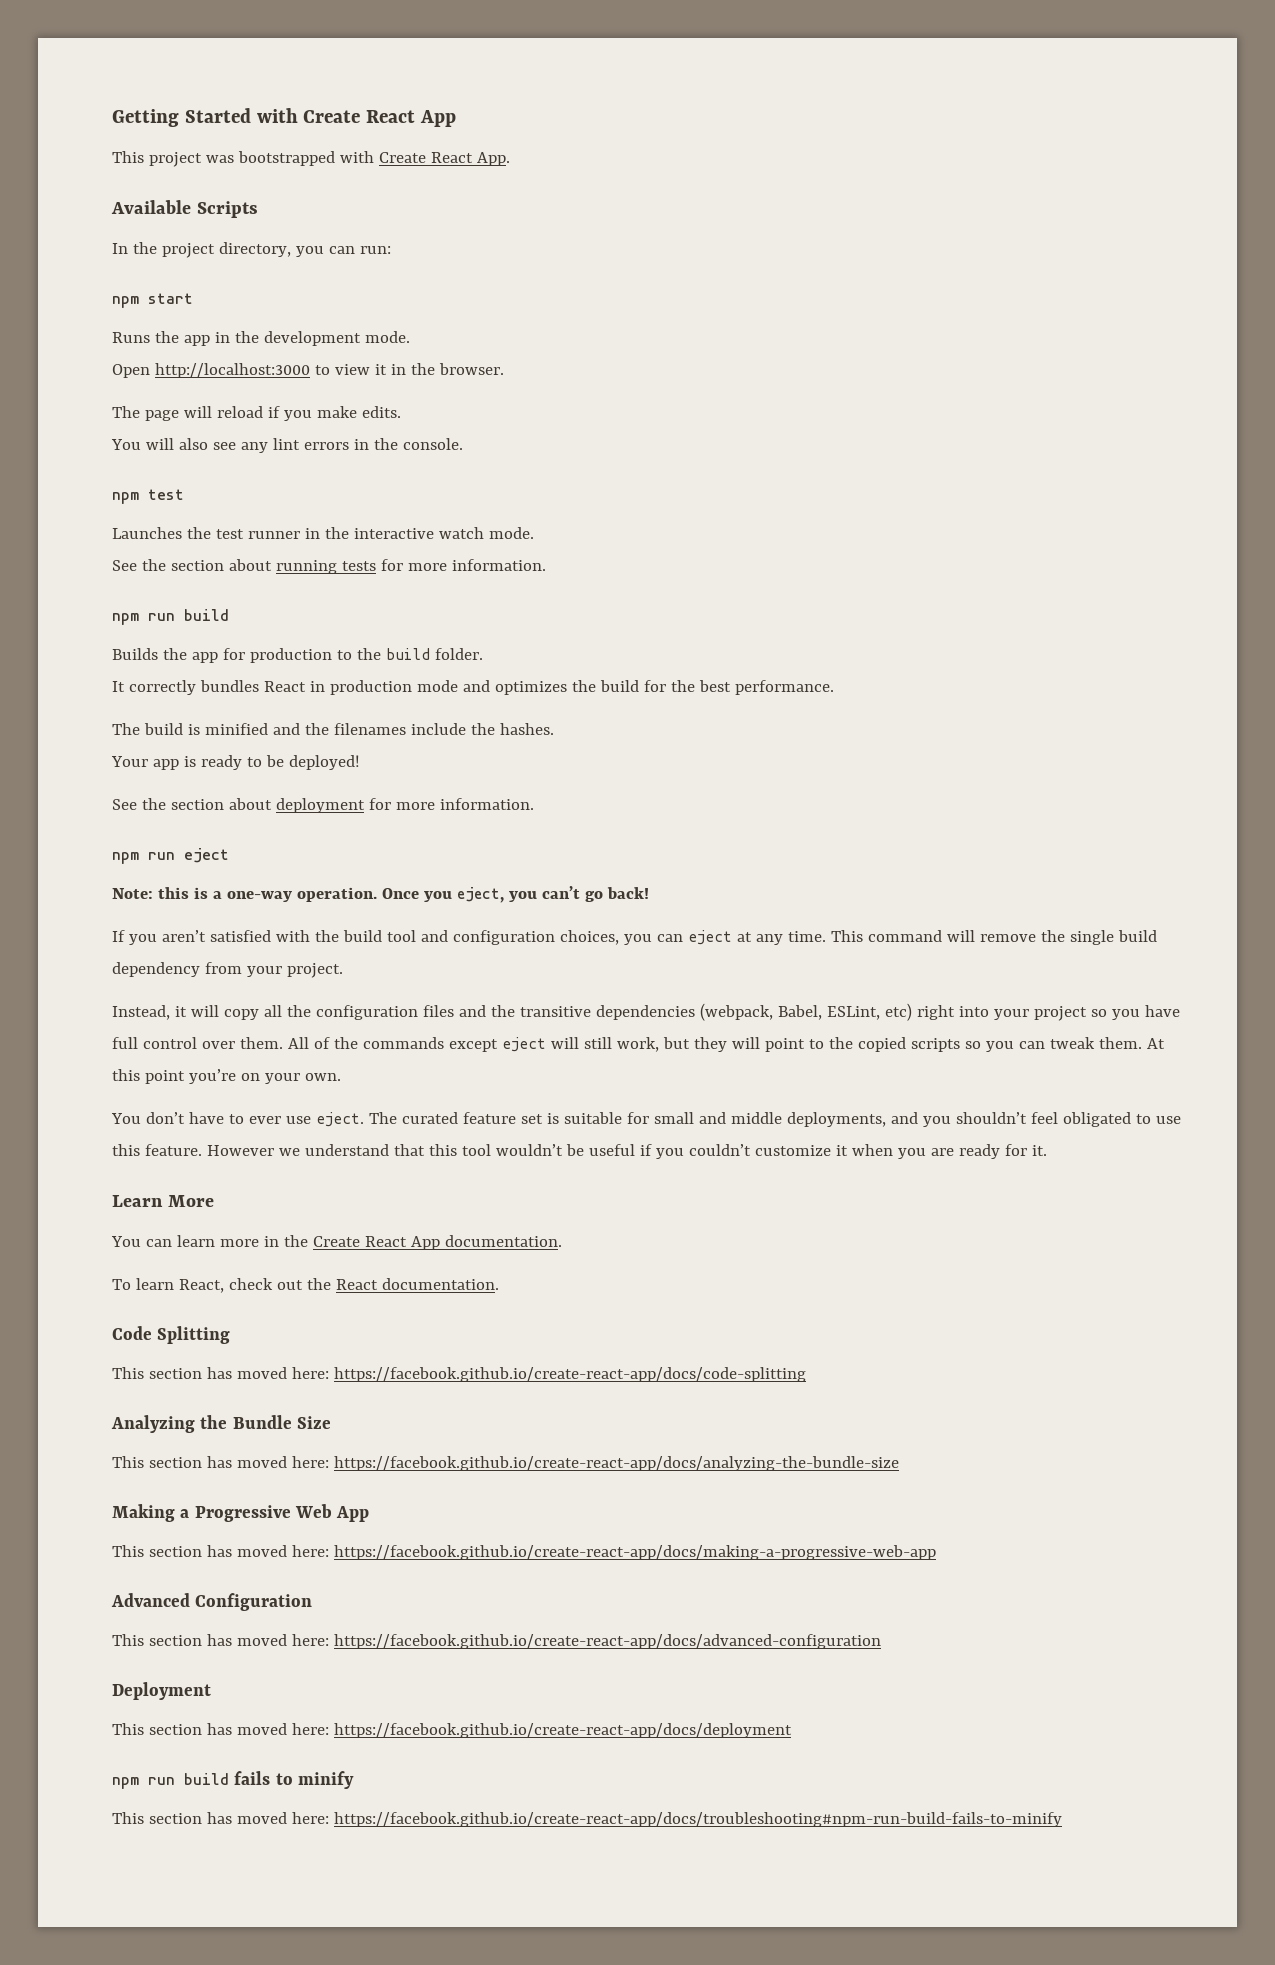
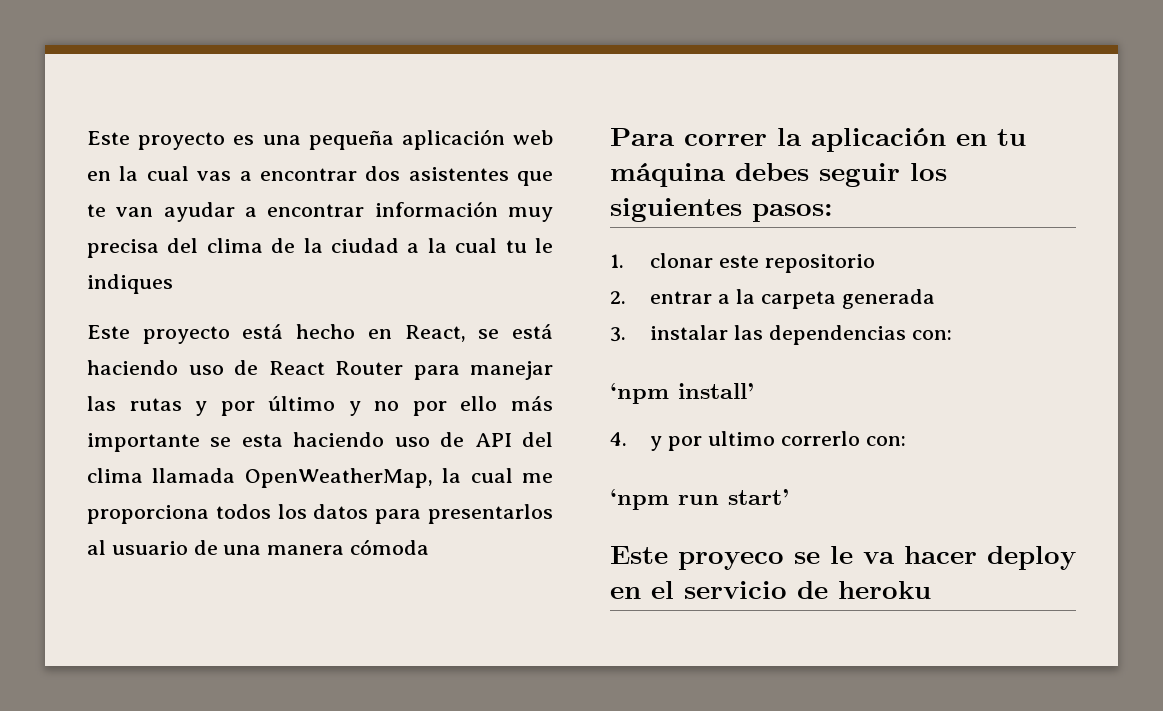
- Getting Started with Create React App
- This project was bootstrapped with Create React App.
- Available Scripts
- In the project directory, you can run:
- npm start
- Runs the app in the development mode.
- Open http://localhost:3000 to view it in the browser.
- The page will reload if you make edits.
- You will also see any lint errors in the console.
- npm test
- Launches the test runner in the interactive watch mode.
- See the section about running tests for more information.
- npm run build
- Builds the app for production to the build folder.
- It correctly bundles React in production mode and optimizes the build for the best performance.
- The build is minified and the filenames include the hashes.
- Your app is ready to be deployed!
- See the section about deployment for more information.
- npm run eject
- Note: this is a one-way operation. Once you eject, you can’t go back!
- If you aren’t satisfied with the build tool and configuration choices, you can eject at any time. This command will remove the single build dependency from your project.
- Instead, it will copy all the configuration files and the transitive dependencies (webpack, Babel, ESLint, etc) right into your project so you have full control over them. All of the commands except eject will still work, but they will point to the copied scripts so you can tweak them. At this point you’re on your own.
- You don’t have to ever use eject. The curated feature set is suitable for small and middle deployments, and you shouldn’t feel obligated to use this feature. However we understand that this tool wouldn’t be useful if you couldn’t customize it when you are ready for it.
- Learn More
- You can learn more in the Create React App documentation.
- To learn React, check out the React documentation.
- Code Splitting
- This section has moved here: https://facebook.github.io/create-react-app/docs/code-splitting
- Analyzing the Bundle Size
- This section has moved here: https://facebook.github.io/create-react-app/docs/analyzing-the-bundle-size
- Making a Progressive Web App
- This section has moved here: https://facebook.github.io/create-react-app/docs/making-a-progressive-web-app
- Advanced Configuration
- This section has moved here: https://facebook.github.io/create-react-app/docs/advanced-configuration
- Deployment
- This section has moved here: https://facebook.github.io/create-react-app/docs/deployment
- npm run build fails to minify
- This section has moved here: https://facebook.github.io/create-react-app/docs/troubleshooting#npm-run-build-fails-to-minify
+ Este proyecto es una pequeña aplicación web en la cual vas a encontrar dos asistentes que te van ayudar a encontrar información muy precisa del clima de la ciudad a la cual tu le indiques
+ Este proyecto está hecho en React, se está haciendo uso de React Router para manejar las rutas y por último y no por ello más importante se esta haciendo uso de API del clima llamada OpenWeatherMap, la cual me proporciona todos los datos para presentarlos al usuario de una manera cómoda
+ Para correr la aplicación en tu máquina debes seguir los siguientes pasos:
+ 1. clonar este repositorio
+ 2. entrar a la carpeta generada
+ 3. instalar las dependencias con:
+ ‘npm install’
+ 4. y por ultimo correrlo con:
+ ‘npm run start’
+ Este proyeco se le va hacer deploy en el servicio de heroku

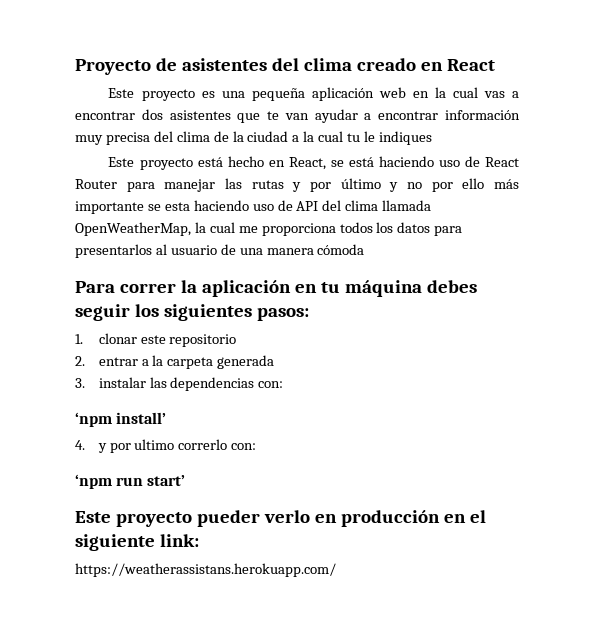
+ Proyecto de asistentes del clima creado en React
- Este proyeco se le va hacer deploy en el servicio de heroku
+ Este proyecto pueder verlo en producción en el siguiente link:
+ https://weatherassistans.herokuapp.com/

